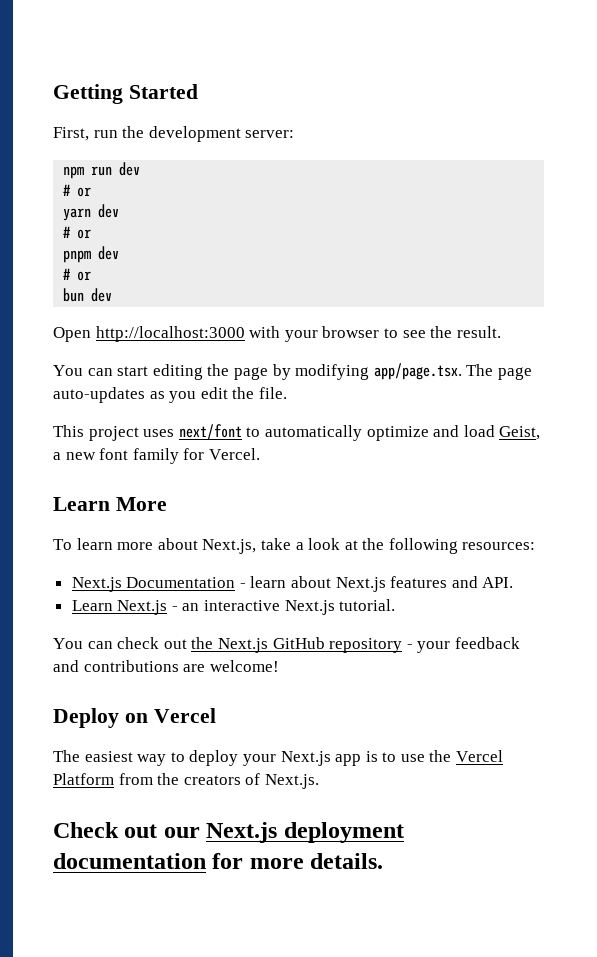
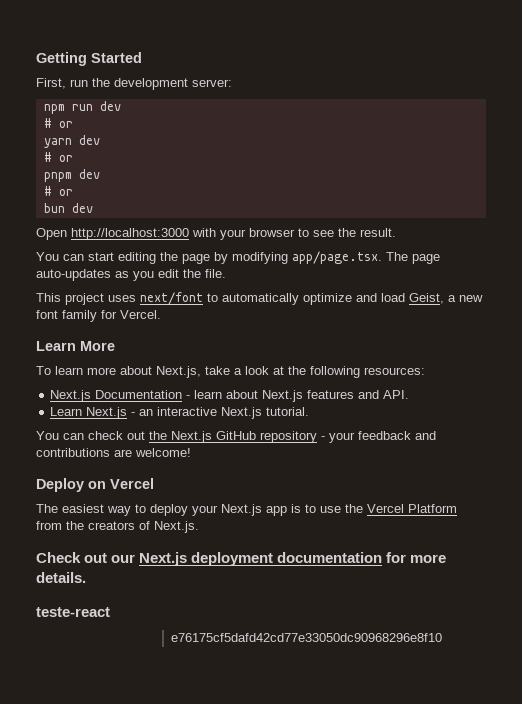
+ teste-react
+ e76175cf5dafd42cd77e33050dc90968296e8f10

